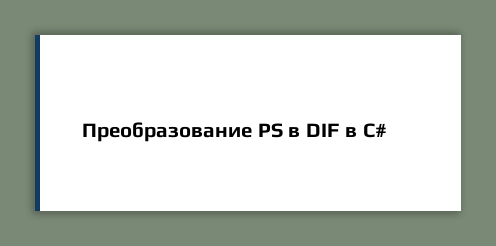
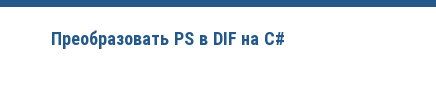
- Преобразование PS в DIF в C#
+ Преобразовать PS в DIF на C#

